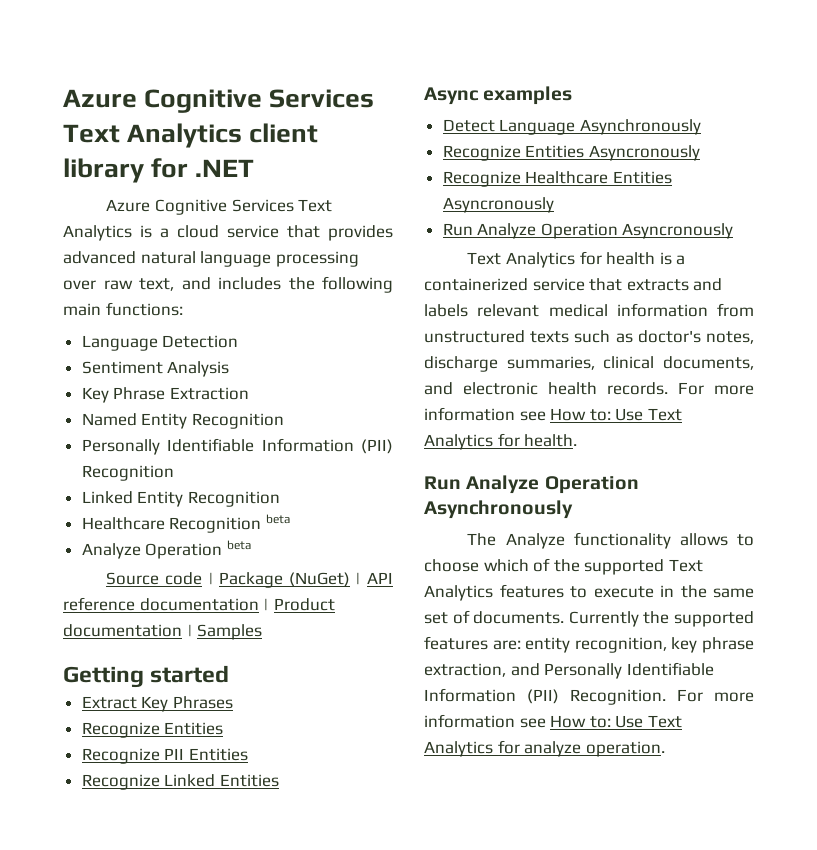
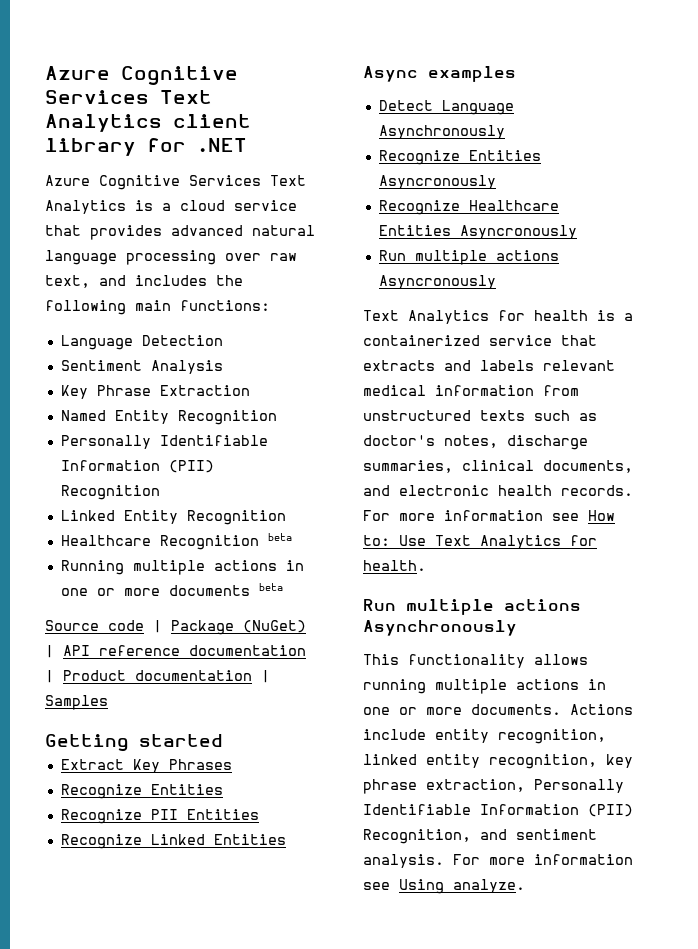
- Analyze Operation beta
+ Running multiple actions in one or more documents beta
- Run Analyze Operation Asyncronously
+ Run multiple actions Asyncronously
- Run Analyze Operation Asynchronously
- The Analyze functionality allows to choose which of the supported Text Analytics features to execute in the same set of documents. Currently the supported features are: entity recognition, key phrase extraction, and Personally Identifiable Information (PII) Recognition. For more information see How to: Use Text Analytics for analyze operation.
+ Run multiple actions Asynchronously
+ This functionality allows running multiple actions in one or more documents. Actions include entity recognition, linked entity recognition, key phrase extraction, Personally Identifiable Information (PII) Recognition, and sentiment analysis. For more information see Using analyze.

